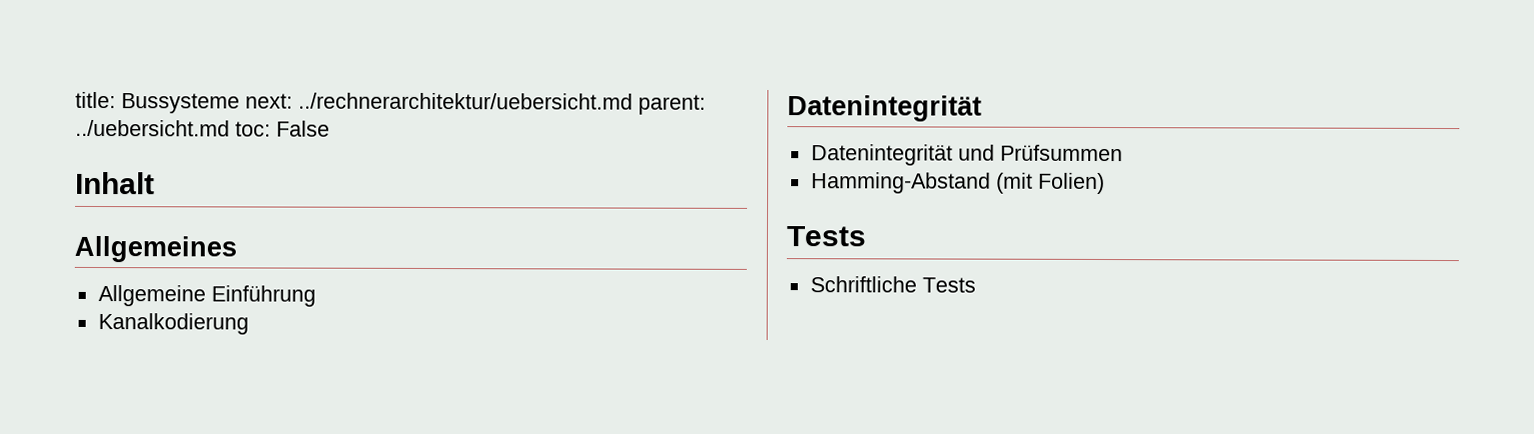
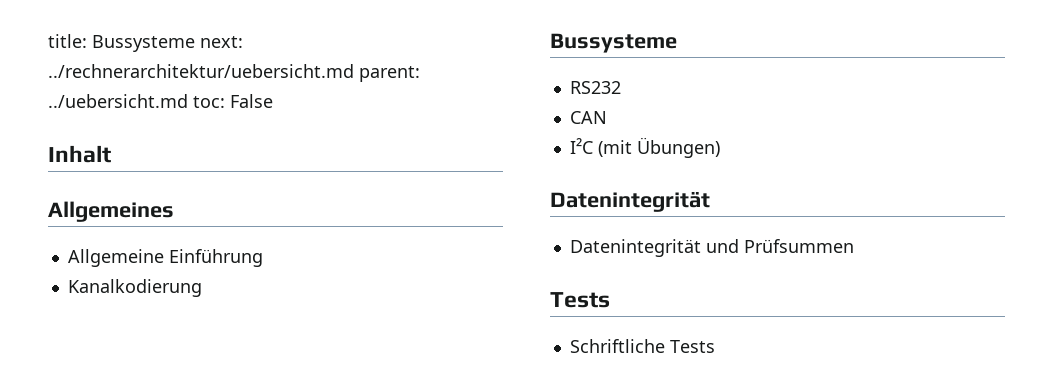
  Kanalkodierung
+ Bussysteme
+ RS232
+ CAN
+ I²C (mit Übungen)
- Hamming-Abstand (mit Folien)

